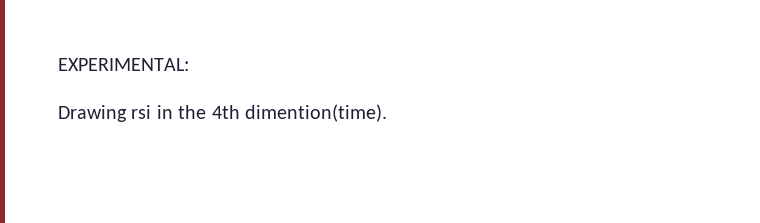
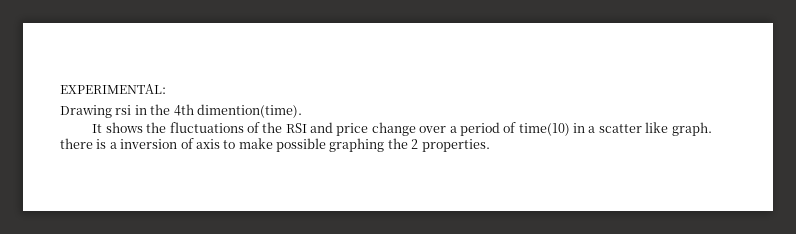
+ It shows the fluctuations of the RSI and price change over a period of time(10) in a scatter like graph. there is a inversion of axis to make possible graphing the 2 properties.

